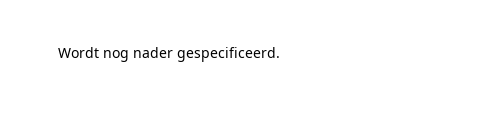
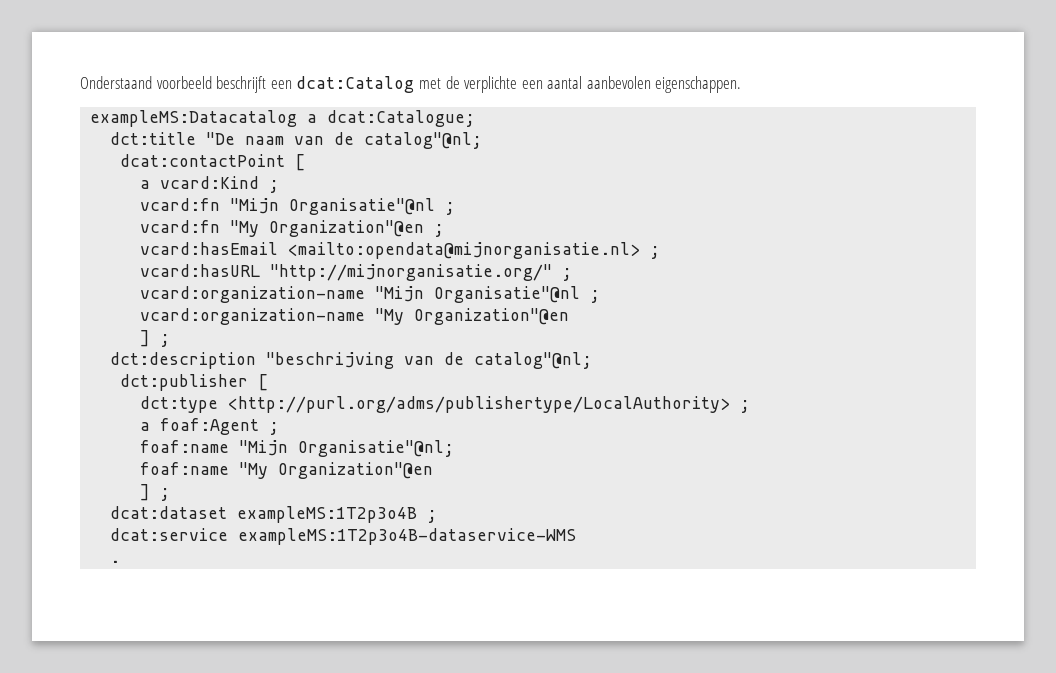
- Wordt nog nader gespecificeerd.
+ Onderstaand voorbeeld beschrijft een dcat:Catalog met de verplichte een aantal aanbevolen eigenschappen.
+ exampleMS:Datacatalog a dcat:Catalogue;
+ dct:title "De naam van de catalog"@nl;
+ dcat:contactPoint [
+ a vcard:Kind ;
+ vcard:fn "Mijn Organisatie"@nl ;
+ vcard:fn "My Organization"@en ;
+ vcard:hasEmail <mailto:opendata@mijnorganisatie.nl> ;
+ vcard:hasURL "http://mijnorganisatie.org/" ;
+ vcard:organization-name "Mijn Organisatie"@nl ;
+ vcard:organization-name "My Organization"@en
+ ] ;
+ dct:description "beschrijving van de catalog"@nl;
+ dct:publisher [
+ dct:type <http://purl.org/adms/publishertype/LocalAuthority> ;
+ a foaf:Agent ;
+ foaf:name "Mijn Organisatie"@nl;
+ foaf:name "My Organization"@en
+ ] ;
+ dcat:dataset exampleMS:1T2p3o4B ;
+ dcat:service exampleMS:1T2p3o4B-dataservice-WMS
+ .

